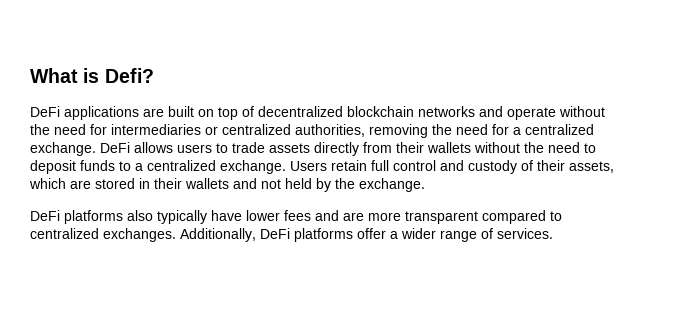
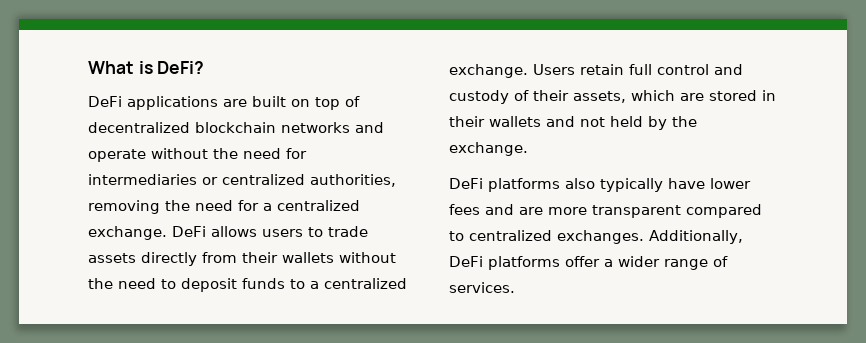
- What is Defi?
+ What is DeFi?

